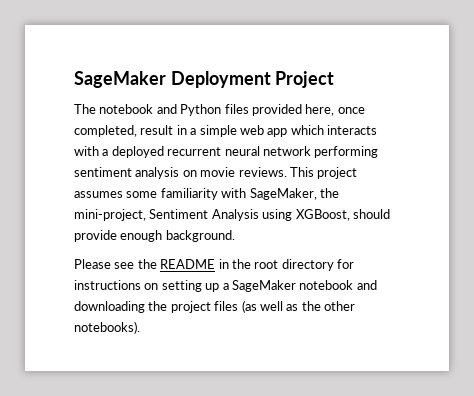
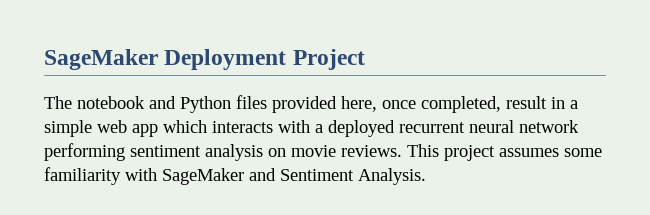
- This project assumes some familiarity with SageMaker, the mini-project, Sentiment Analysis using XGBoost, should provide enough background.
- Please see the README in the root directory for instructions on setting up a SageMaker notebook and downloading the project files (as well as the other notebooks).
+ This project assumes some familiarity with SageMaker and Sentiment Analysis.

